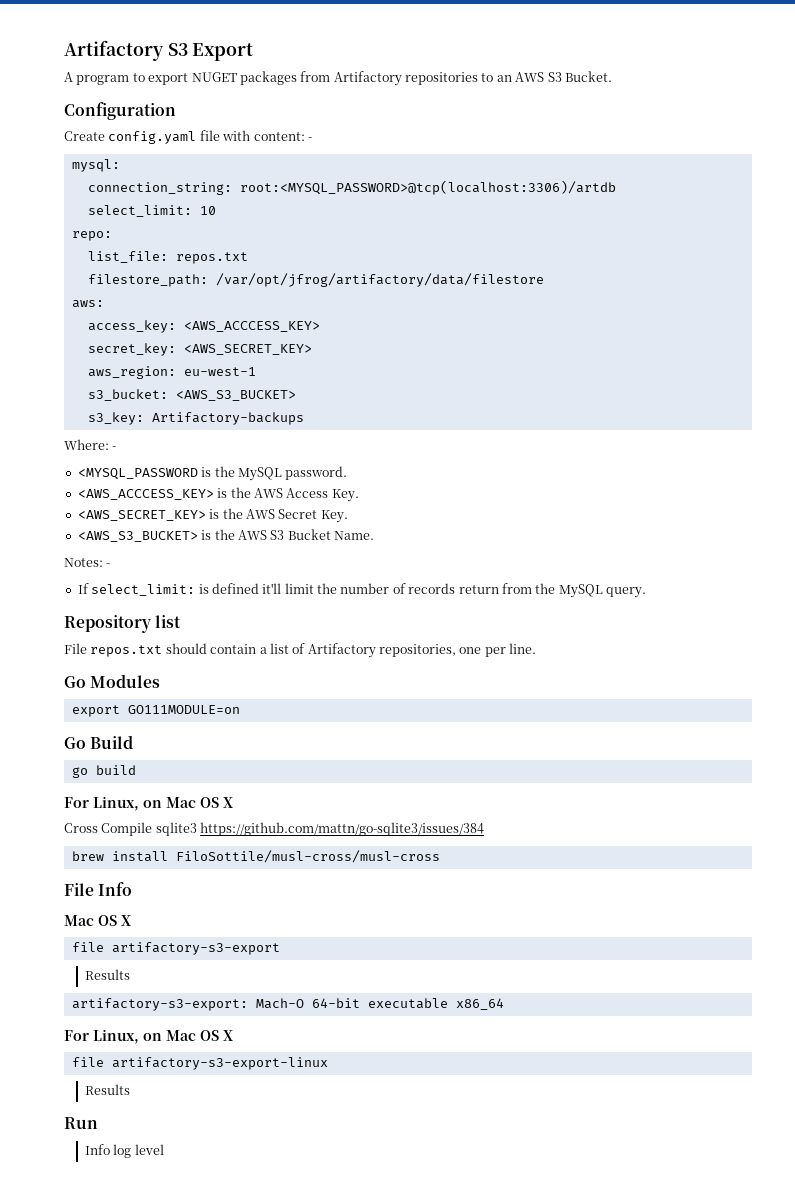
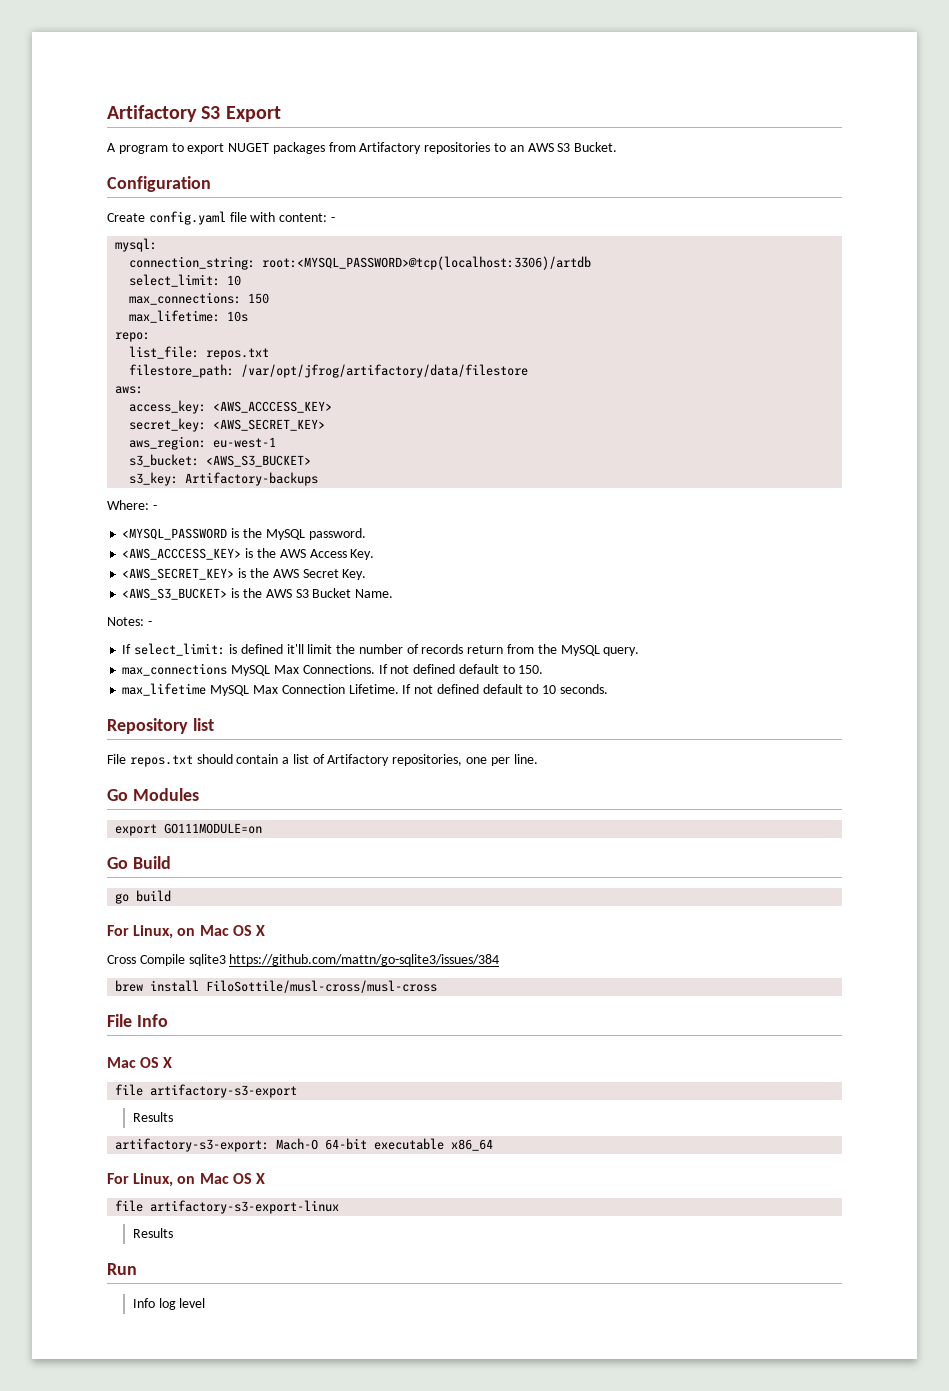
+ max_connections: 150
+ max_lifetime: 10s
+ max_connections MySQL Max Connections. If not defined default to 150.
+ max_lifetime MySQL Max Connection Lifetime. If not defined default to 10 seconds.

